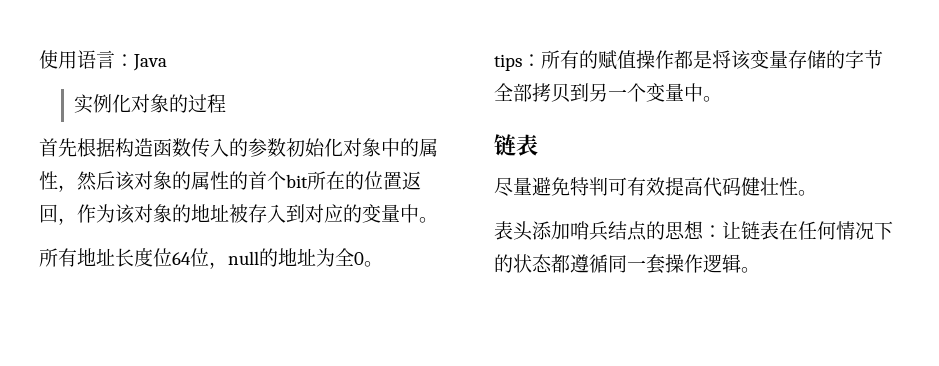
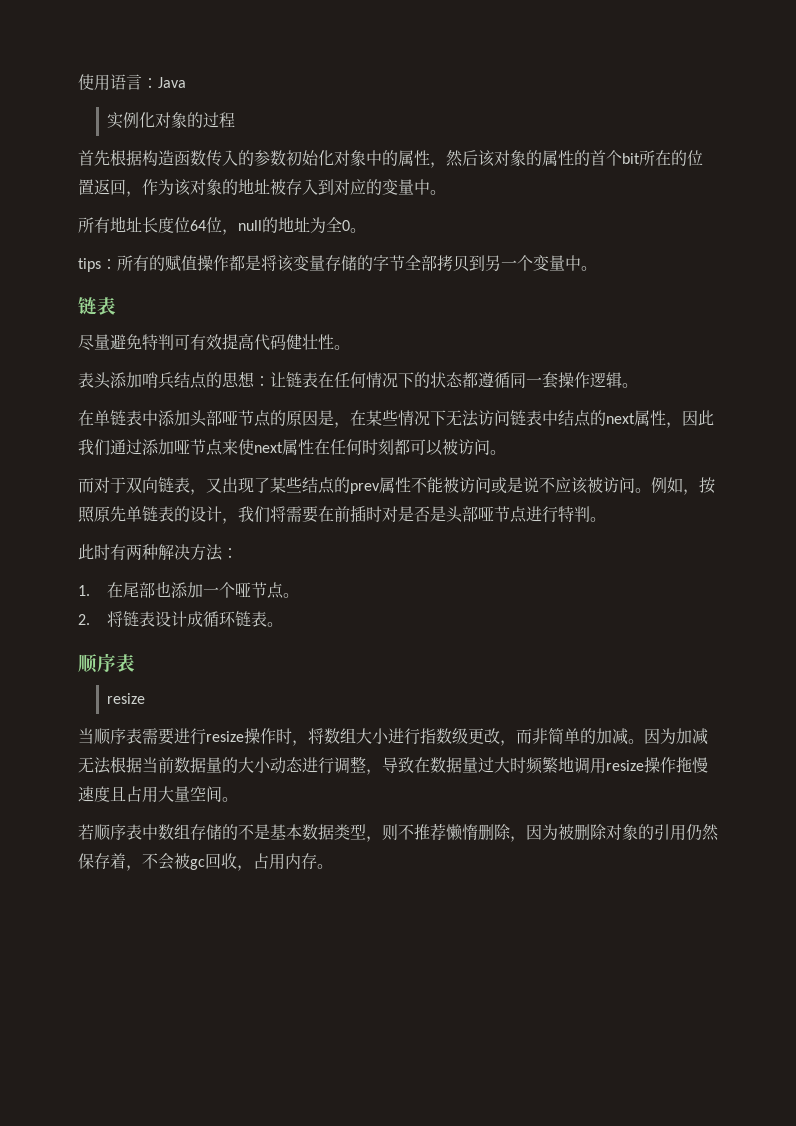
+ 在单链表中添加头部哑节点的原因是，在某些情况下无法访问链表中结点的next属性，因此我们通过添加哑节点来使next属性在任何时刻都可以被访问。
+ 而对于双向链表，又出现了某些结点的prev属性不能被访问或是说不应该被访问。例如，按照原先单链表的设计，我们将需要在前插时对是否是头部哑节点进行特判。
+ 此时有两种解决方法：
+ 1.在尾部也添加一个哑节点。
+ 2.将链表设计成循环链表。
+ 顺序表
+ resize
+ 当顺序表需要进行resize操作时，将数组大小进行指数级更改，而非简单的加减。因为加减无法根据当前数据量的大小动态进行调整，导致在数据量过大时频繁地调用resize操作拖慢速度且占用大量空间。
+ 若顺序表中数组存储的不是基本数据类型，则不推荐懒惰删除，因为被删除对象的引用仍然保存着，不会被gc回收，占用内存。

